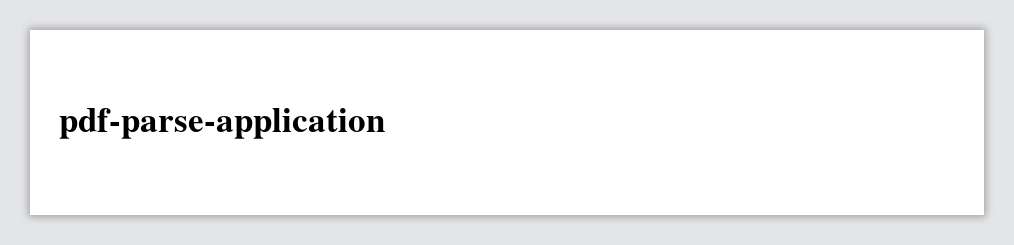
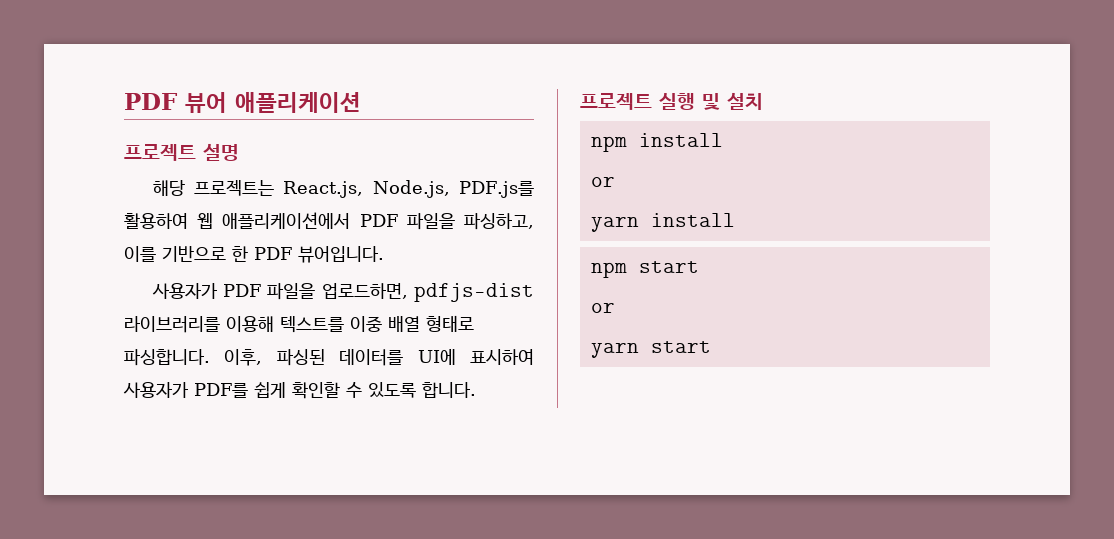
- pdf-parse-application
+ PDF 뷰어 애플리케이션
+ 프로젝트 설명
+ 해당 프로젝트는 React.js, Node.js, PDF.js를 활용하여 웹 애플리케이션에서 PDF 파일을 파싱하고, 이를 기반으로 한 PDF 뷰어입니다.
+ 사용자가 PDF 파일을 업로드하면, pdfjs-dist 라이브러리를 이용해 텍스트를 이중 배열 형태로 파싱합니다. 이후, 파싱된 데이터를 UI에 표시하여 사용자가 PDF를 쉽게 확인할 수 있도록 합니다.
+ 프로젝트 실행 및 설치
+ npm install
+ or
+ yarn install
+ npm start
+ or
+ yarn start

